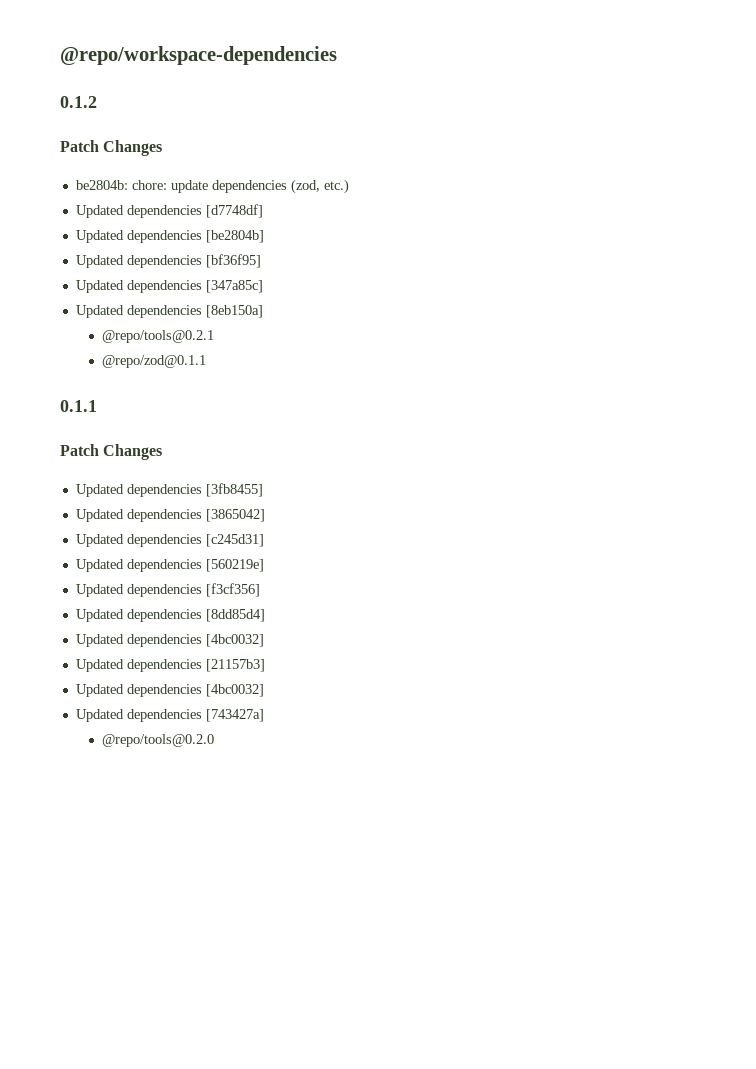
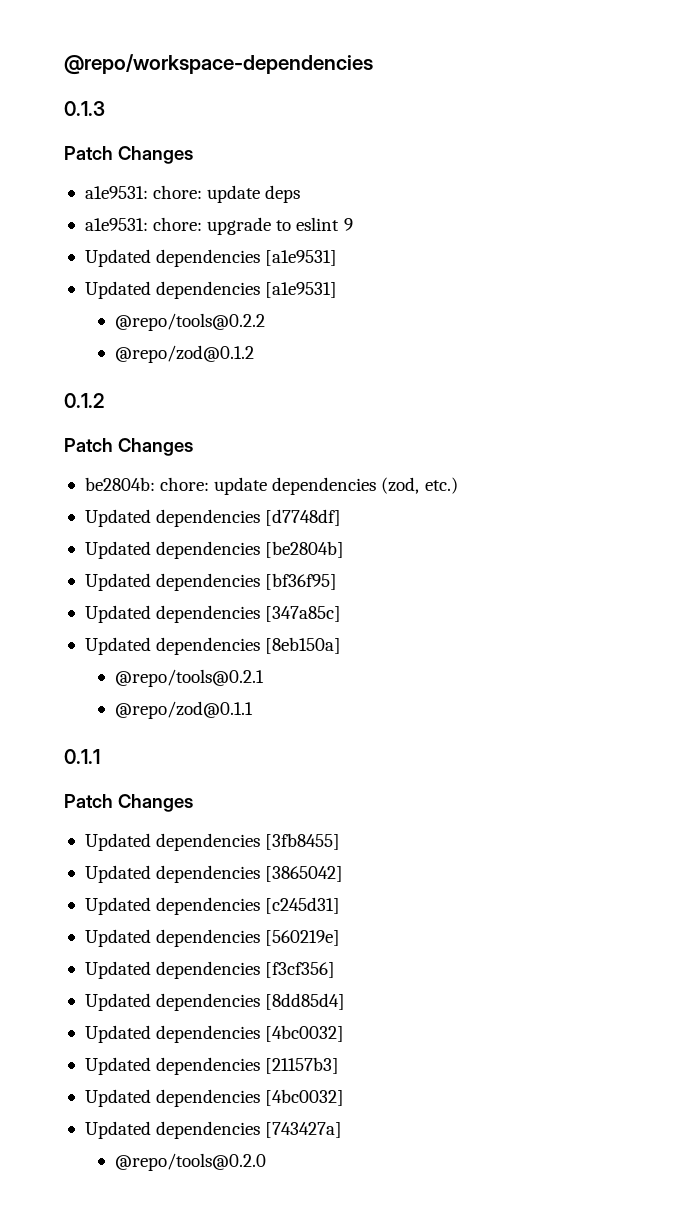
+ 0.1.3
+ Patch Changes
+ a1e9531: chore: update deps
+ a1e9531: chore: upgrade to eslint 9
+ Updated dependencies [a1e9531]
+ Updated dependencies [a1e9531]
+ @repo/tools@0.2.2
+ @repo/zod@0.1.2

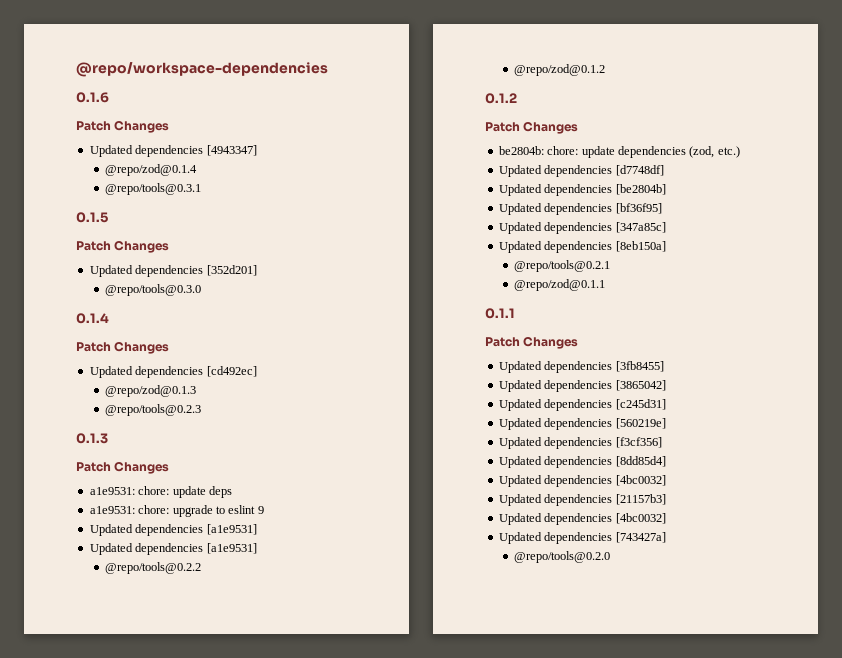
+ 0.1.6
+ Patch Changes
+ Updated dependencies [4943347]
+ @repo/zod@0.1.4
+ @repo/tools@0.3.1
+ 0.1.5
+ Patch Changes
+ Updated dependencies [352d201]
+ @repo/tools@0.3.0
+ 0.1.4
+ Patch Changes
+ Updated dependencies [cd492ec]
+ @repo/zod@0.1.3
+ @repo/tools@0.2.3

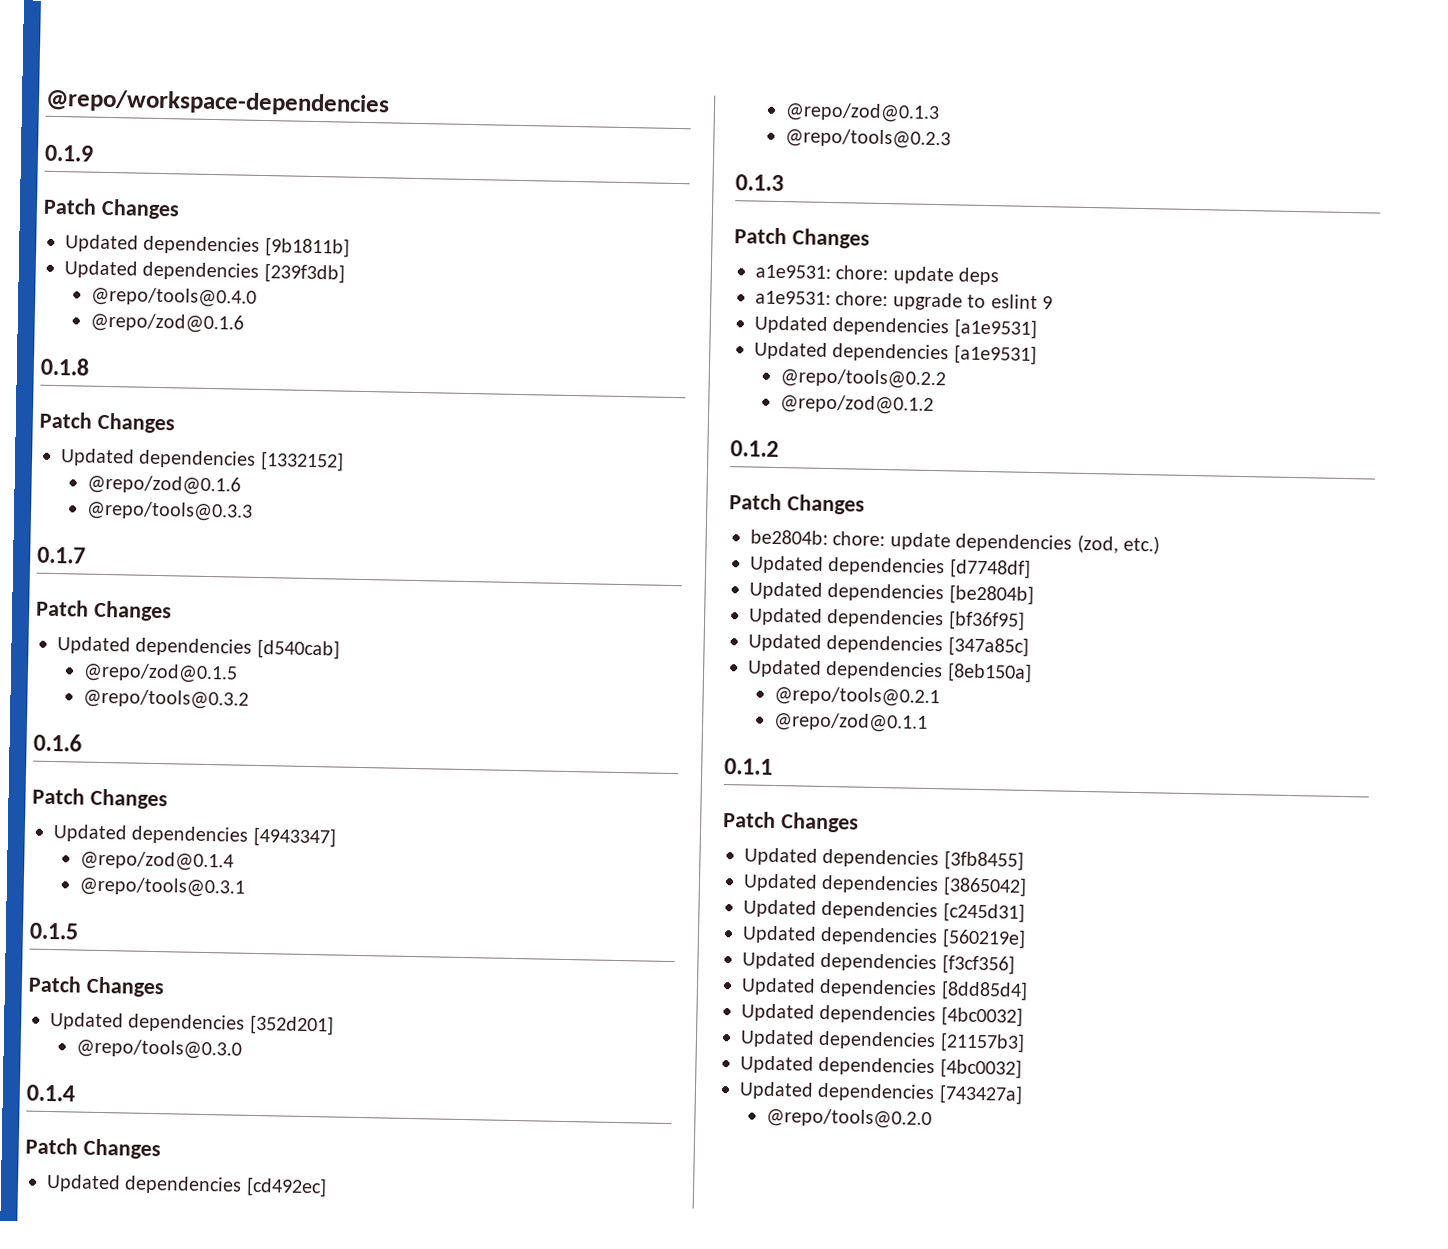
+ 0.1.9
+ Patch Changes
+ Updated dependencies [9b1811b]
+ Updated dependencies [239f3db]
+ @repo/tools@0.4.0
+ @repo/zod@0.1.6
+ 0.1.8
+ Patch Changes
+ Updated dependencies [1332152]
+ @repo/zod@0.1.6
+ @repo/tools@0.3.3
+ 0.1.7
+ Patch Changes
+ Updated dependencies [d540cab]
+ @repo/zod@0.1.5
+ @repo/tools@0.3.2

